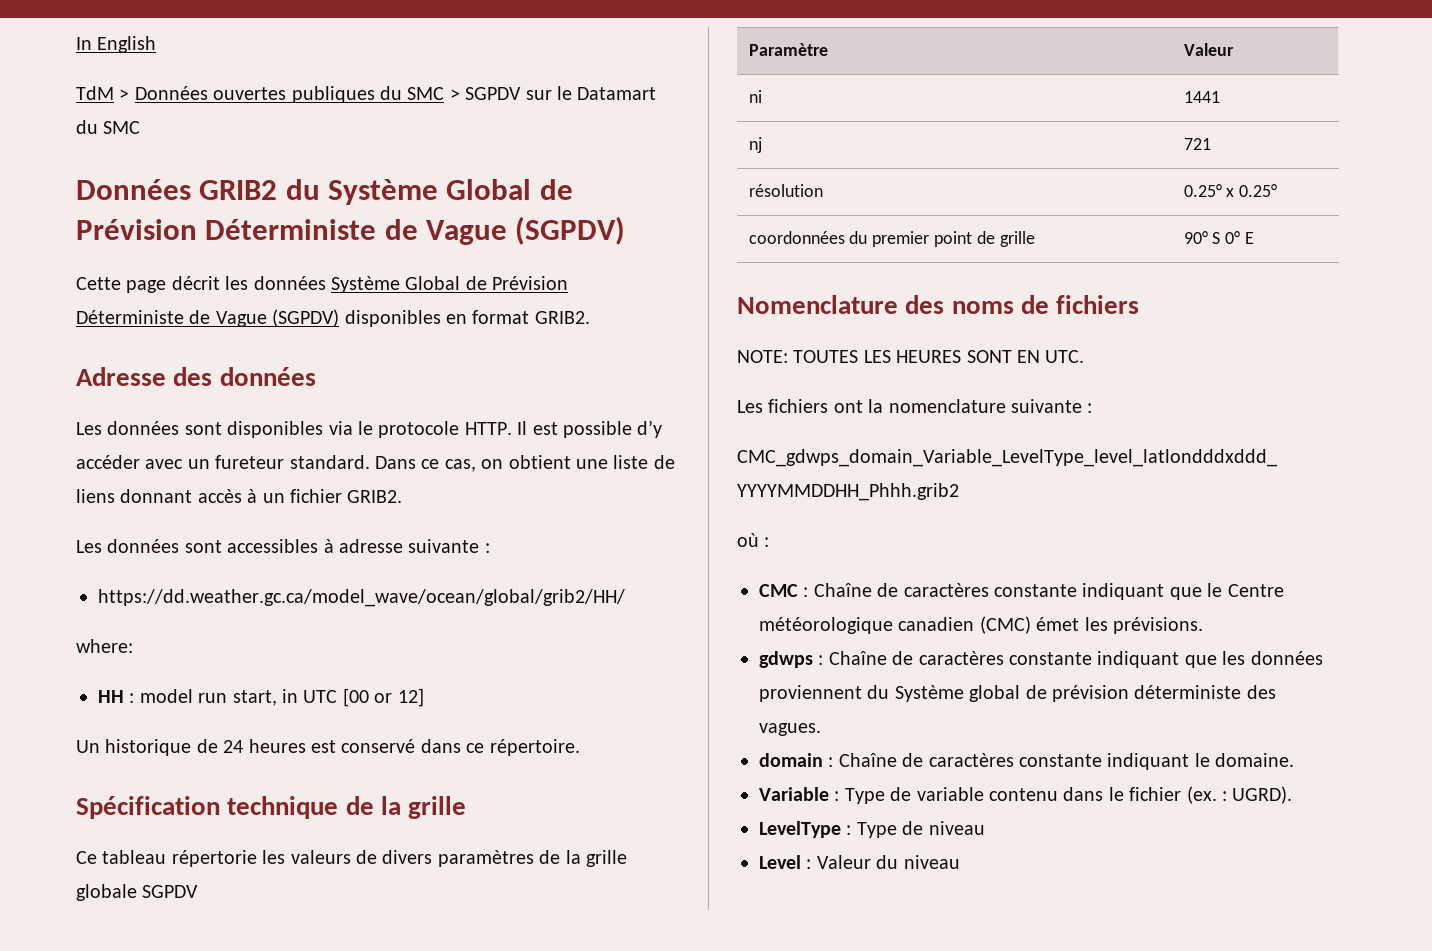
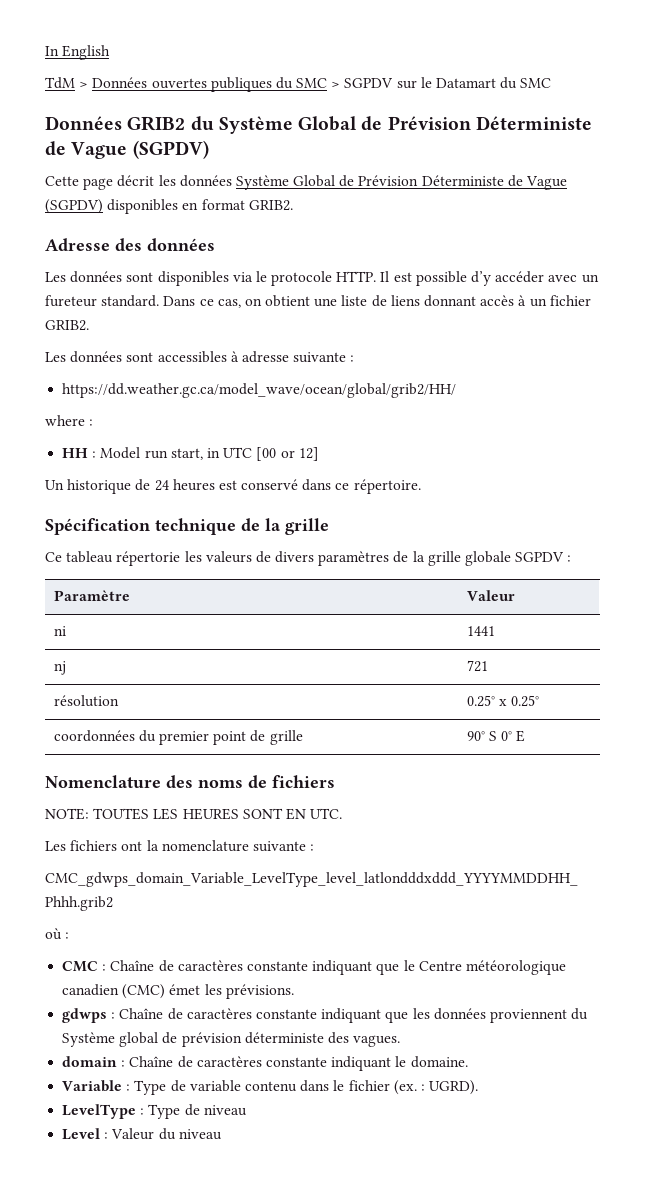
- where:
+ where :
- HH : model run start, in UTC [00 or 12]
+ HH : Model run start, in UTC [00 or 12]
- Ce tableau répertorie les valeurs de divers paramètres de la grille globale SGPDV
+ Ce tableau répertorie les valeurs de divers paramètres de la grille globale SGPDV :

